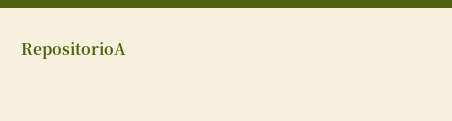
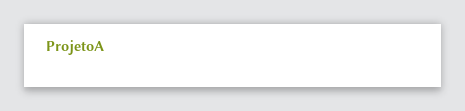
- RepositorioA
+ ProjetoA

